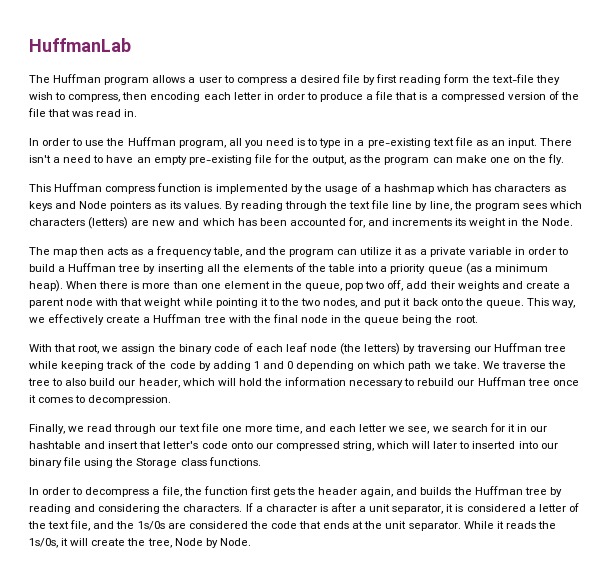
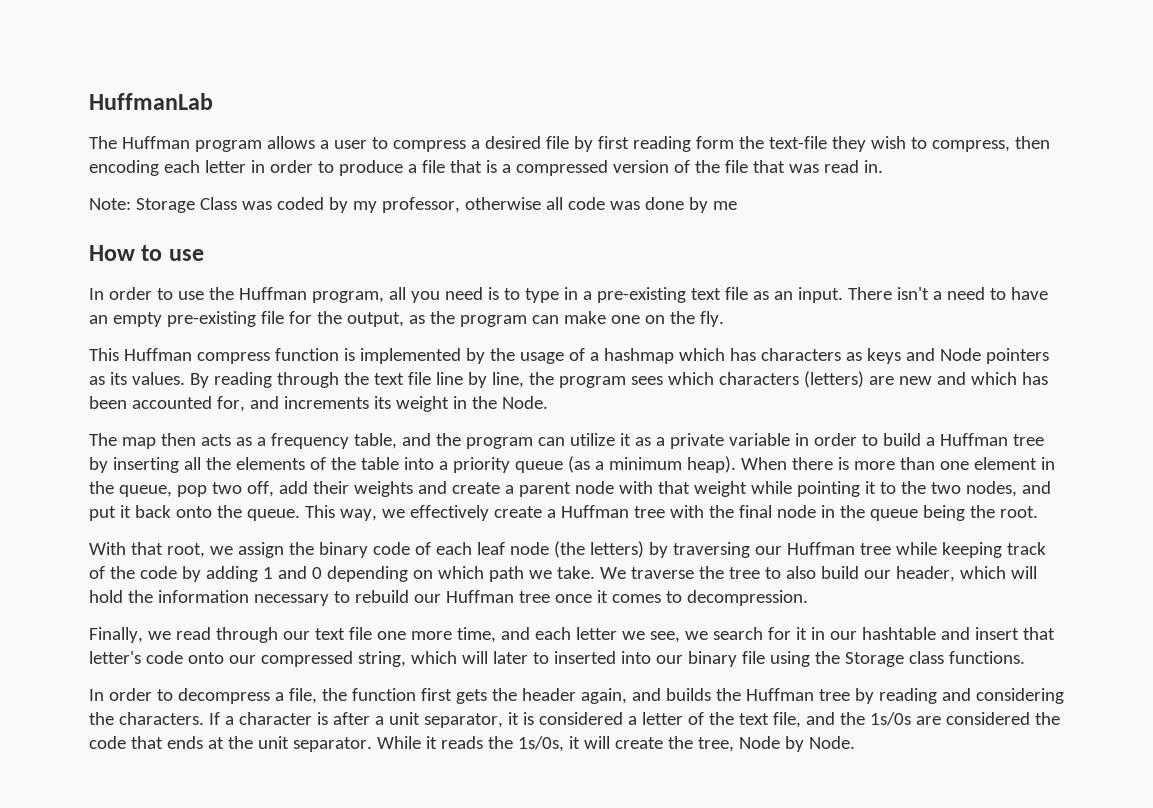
+ Note: Storage Class was coded by my professor, otherwise all code was done by me
+ How to use

